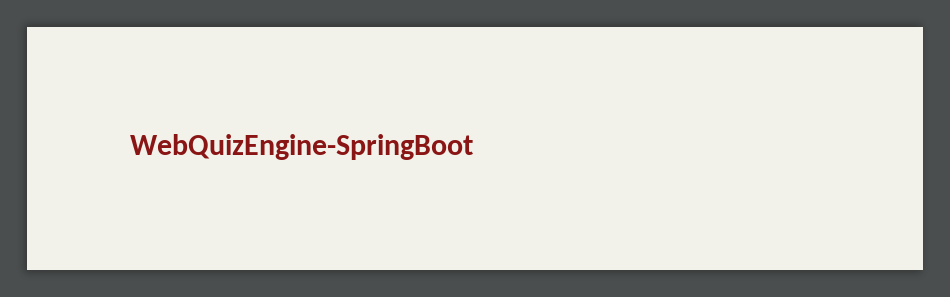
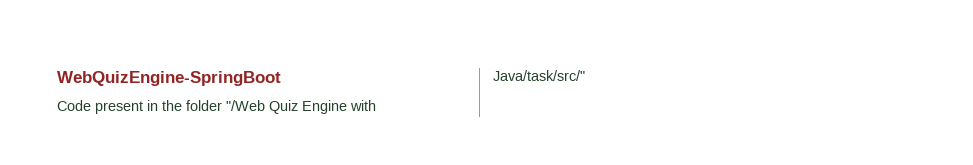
+ Code present in the folder "/Web Quiz Engine with Java/task/src/"

